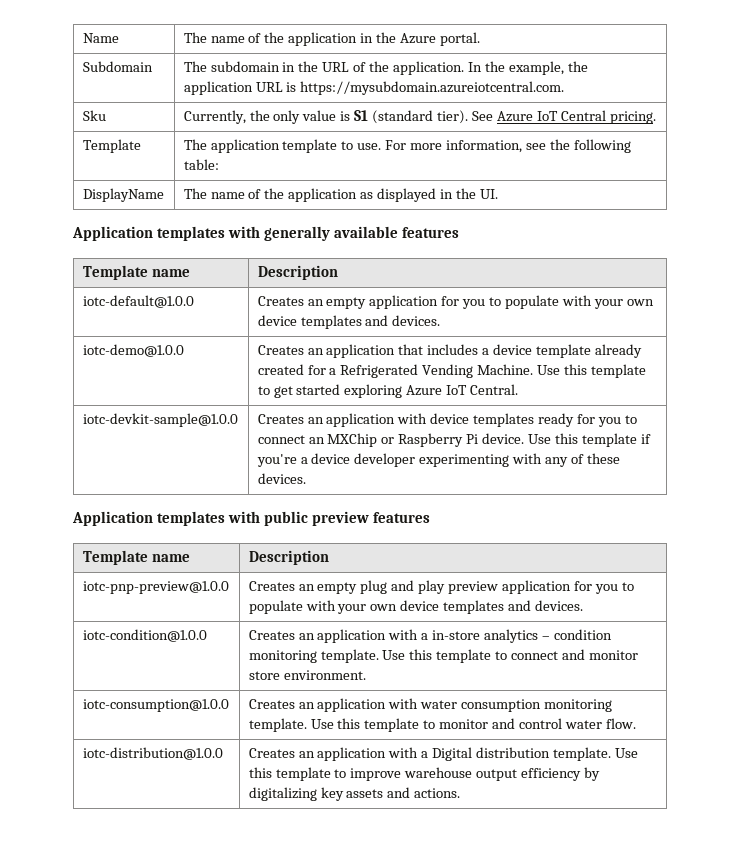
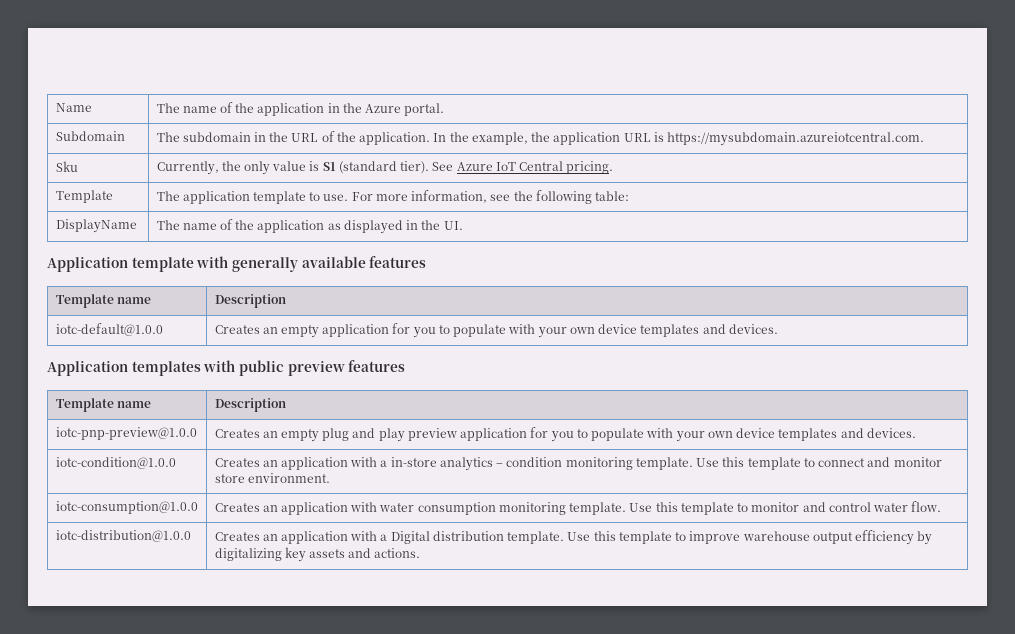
- Application templates with generally available features
+ Application template with generally available features
- iotc-demo@1.0.0 | Creates an application that includes a device template already created for a Refrigerated Vending Machine. Use this template to get started exploring Azure IoT Central.
- iotc-devkit-sample@1.0.0 | Creates an application with device templates ready for you to connect an MXChip or Raspberry Pi device. Use this template if you're a device developer experimenting with any of these devices.

